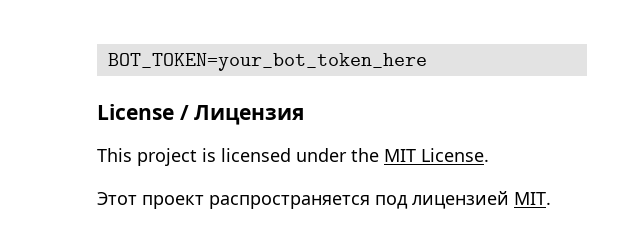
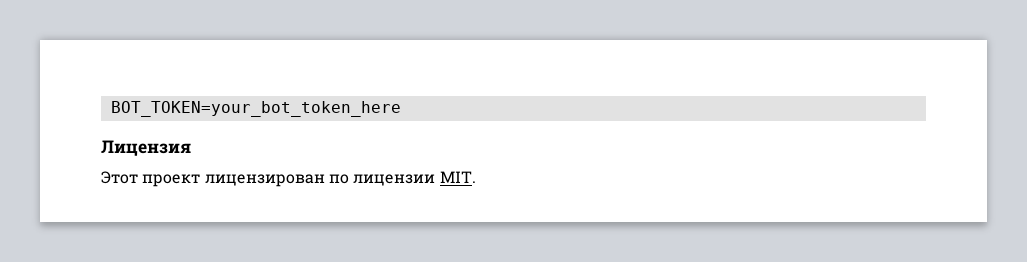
- License / Лицензия
+ Лицензия
- This project is licensed under the MIT License.
- Этот проект распространяется под лицензией MIT.
+ Этот проект лицензирован по лицензии MIT.

